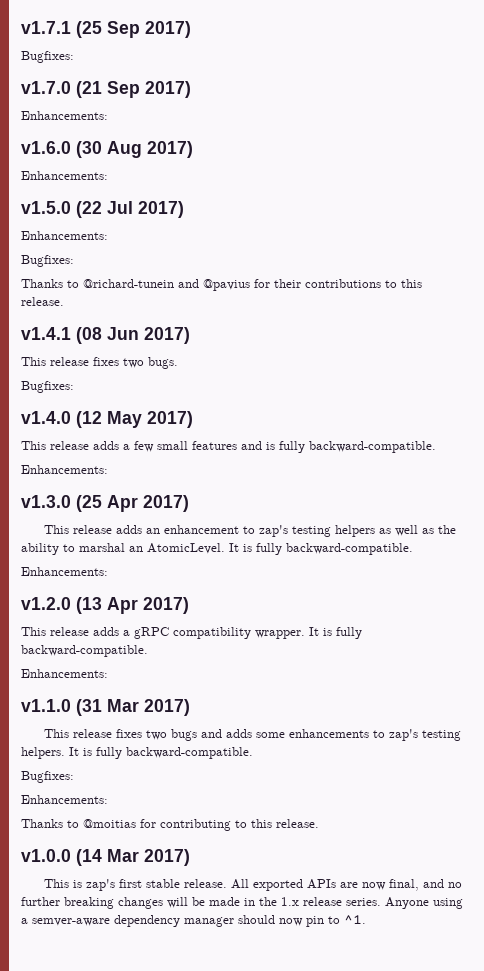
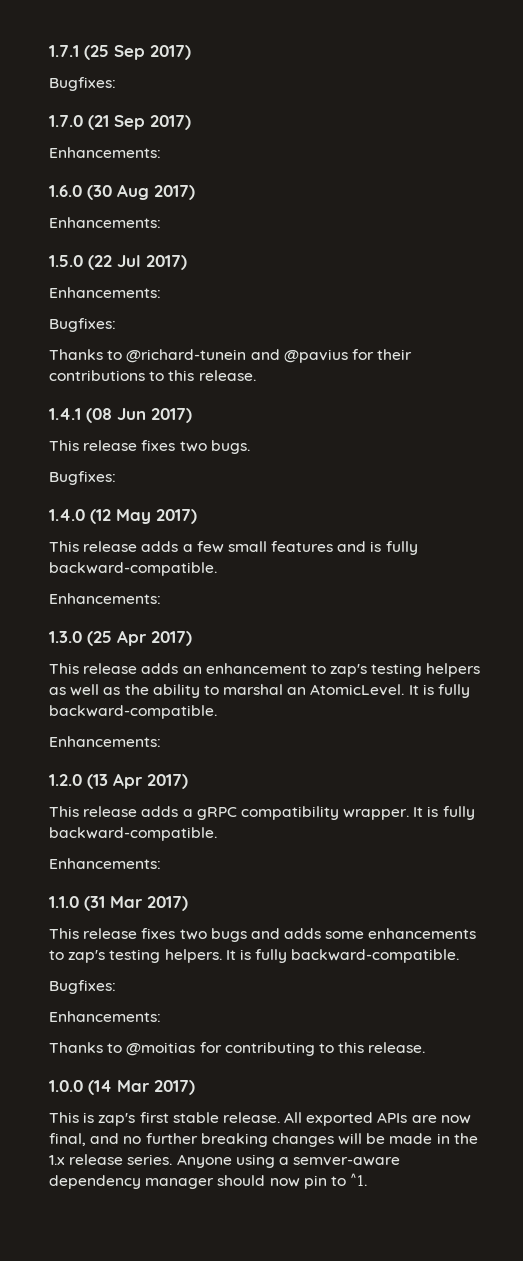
- v1.7.1 (25 Sep 2017)
+ 1.7.1 (25 Sep 2017)
- v1.7.0 (21 Sep 2017)
+ 1.7.0 (21 Sep 2017)
- v1.6.0 (30 Aug 2017)
+ 1.6.0 (30 Aug 2017)
- v1.5.0 (22 Jul 2017)
+ 1.5.0 (22 Jul 2017)
- v1.4.1 (08 Jun 2017)
+ 1.4.1 (08 Jun 2017)
- v1.4.0 (12 May 2017)
+ 1.4.0 (12 May 2017)
- v1.3.0 (25 Apr 2017)
+ 1.3.0 (25 Apr 2017)
- v1.2.0 (13 Apr 2017)
+ 1.2.0 (13 Apr 2017)
- v1.1.0 (31 Mar 2017)
+ 1.1.0 (31 Mar 2017)
- v1.0.0 (14 Mar 2017)
+ 1.0.0 (14 Mar 2017)

